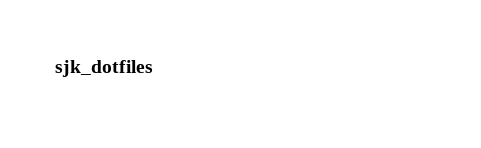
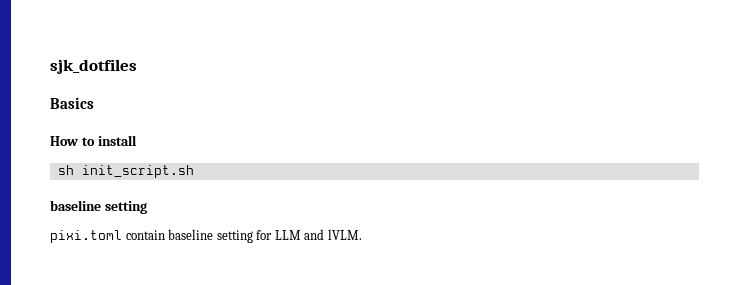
+ Basics
+ How to install
+ sh init_script.sh
+ baseline setting
+ pixi.toml contain baseline setting for LLM and lVLM.

